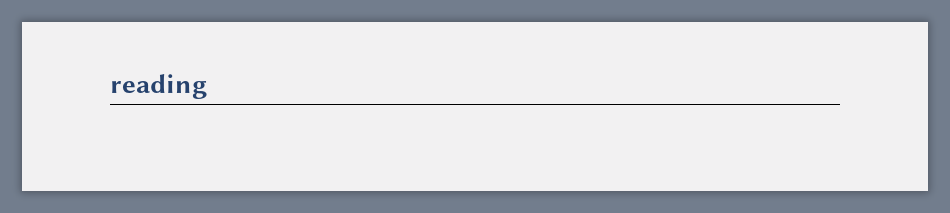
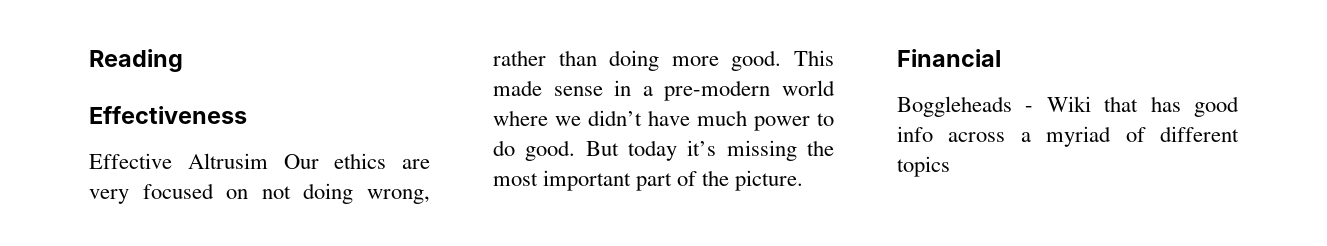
- reading
+ Reading
+ Effectiveness
+ Effective Altrusim Our ethics are very focused on not doing wrong, rather than doing more good. This made sense in a pre-modern world where we didn’t have much power to do good. But today it’s missing the most important part of the picture.
+ Financial
+ Boggleheads - Wiki that has good info across a myriad of different topics

